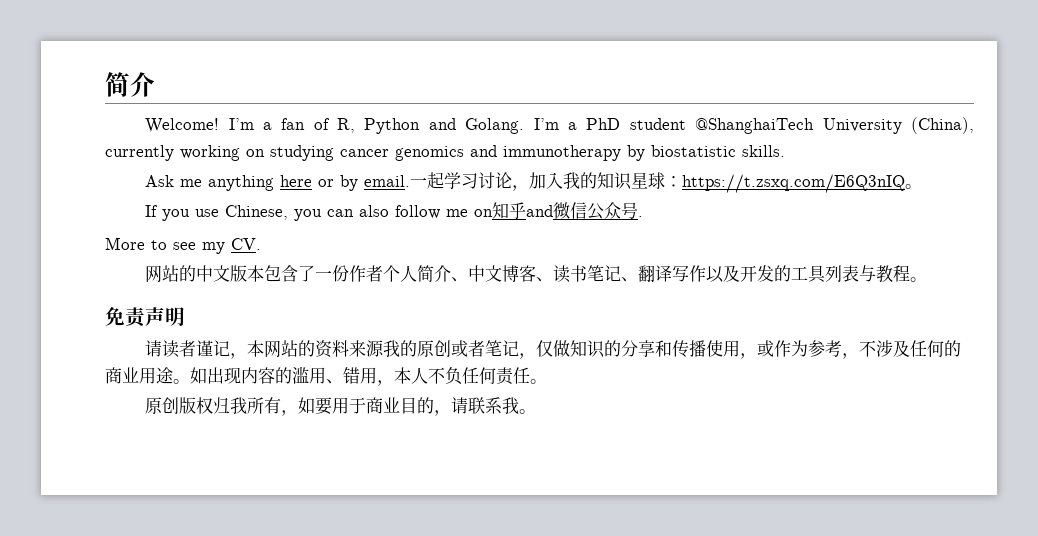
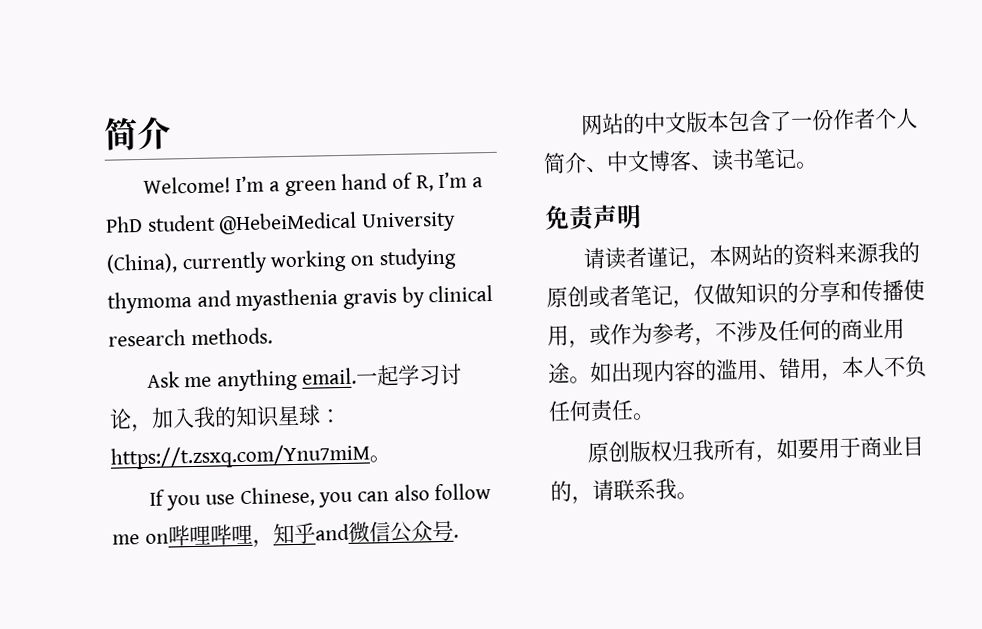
- I’m a fan of R, Python and Golang. I’m a PhD student @ShanghaiTech University (China), currently working on studying cancer genomics and immunotherapy by biostatistic skills.
+ I’m a green hand of R, I’m a PhD student @HebeiMedical University (China), currently working on studying thymoma and myasthenia gravis by clinical research methods.
- Ask me anything here or by email.
+ Ask me anything email.
- 一起学习讨论，加入我的知识星球：https://t.zsxq.com/E6Q3nIQ。
+ 一起学习讨论，加入我的知识星球：https://t.zsxq.com/Ynu7miM。
- If you use Chinese, you can also follow me on知乎and微信公众号.
+ If you use Chinese, you can also follow me on哔哩哔哩，知乎and微信公众号.
- More to see my CV.
- 网站的中文版本包含了一份作者个人简介、中文博客、读书笔记、翻译写作以及开发的工具列表与教程。
+ 网站的中文版本包含了一份作者个人简介、中文博客、读书笔记。

